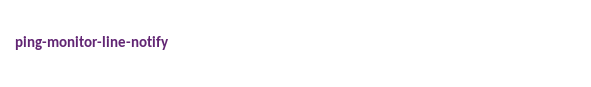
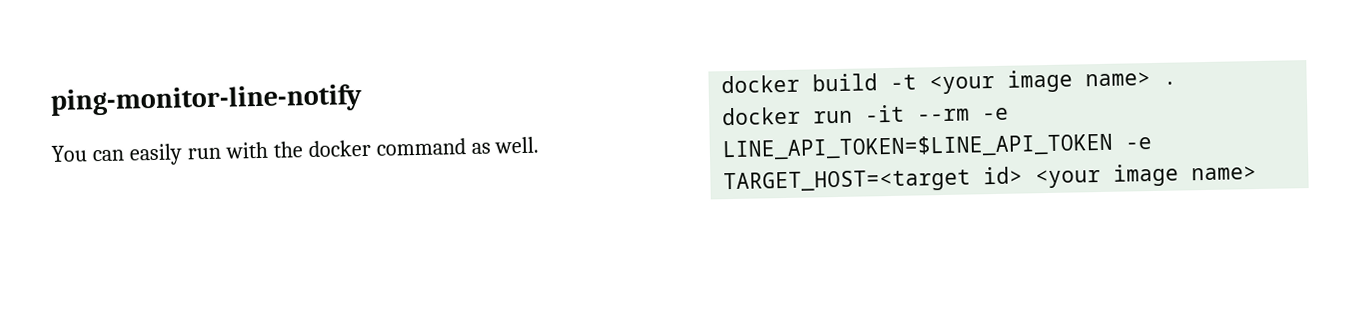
+ You can easily run with the docker command as well.
+ docker build -t <your image name> .
+ docker run -it --rm -e LINE_API_TOKEN=$LINE_API_TOKEN -e TARGET_HOST=<target id> <your image name>

